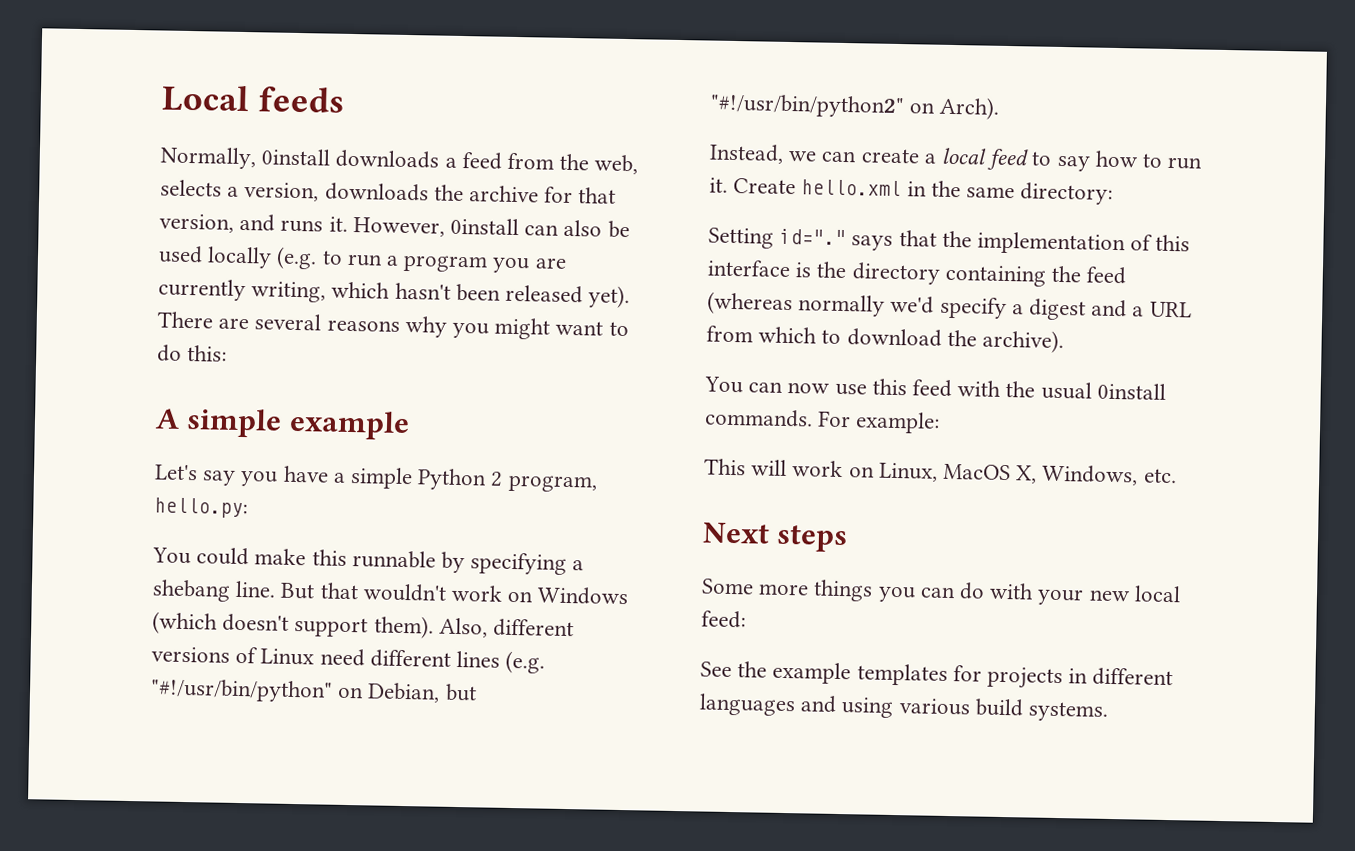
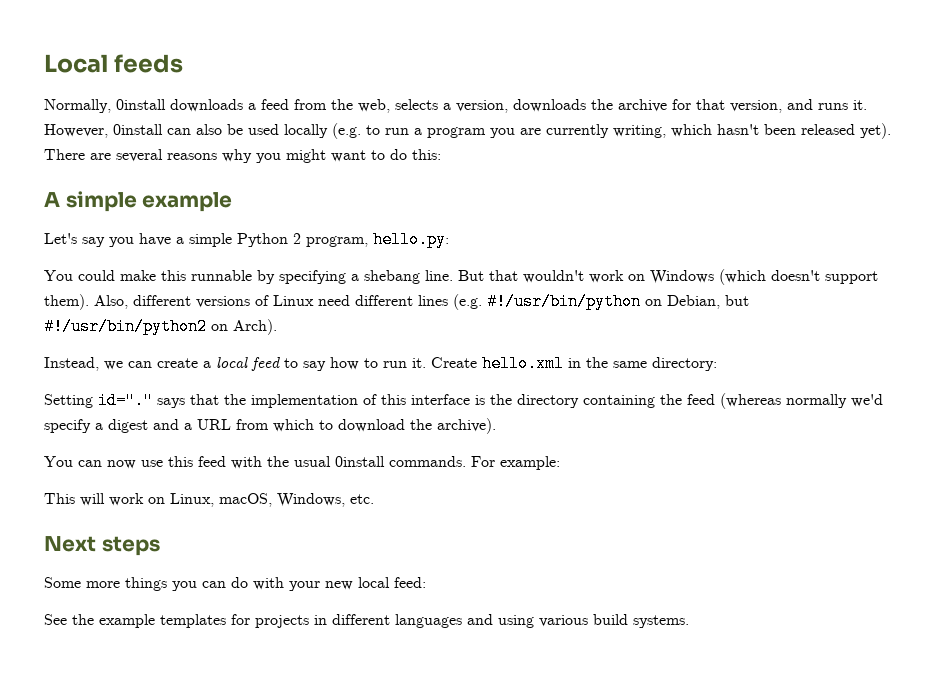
- Also, different versions of Linux need different lines (e.g. "#!/usr/bin/python" on Debian, but "#!/usr/bin/python2" on Arch).
+ Also, different versions of Linux need different lines (e.g. #!/usr/bin/python on Debian, but #!/usr/bin/python2 on Arch).
- This will work on Linux, MacOS X, Windows, etc.
+ This will work on Linux, macOS, Windows, etc.

